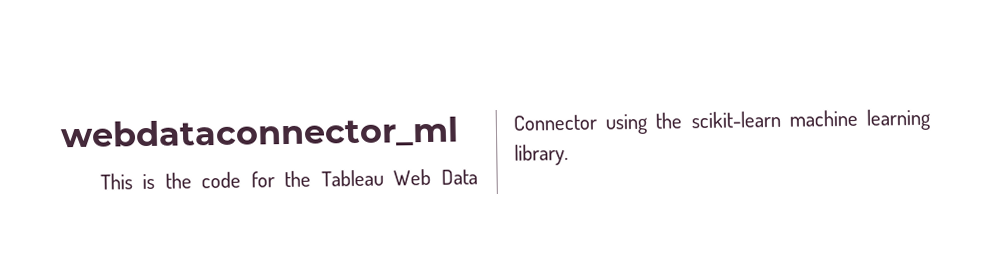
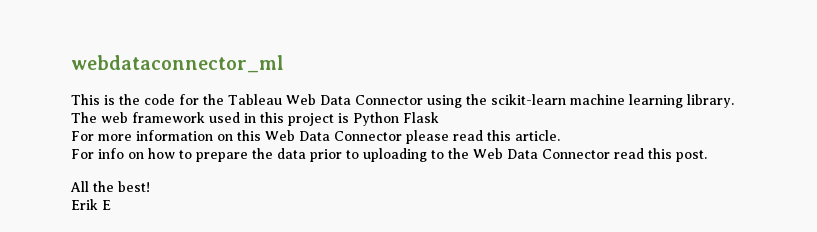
+ The web framework used in this project is Python Flask
+ For more information on this Web Data Connector please read this article.
+ For info on how to prepare the data prior to uploading to the Web Data Connector read this post.
+ All the best!
+ Erik E

